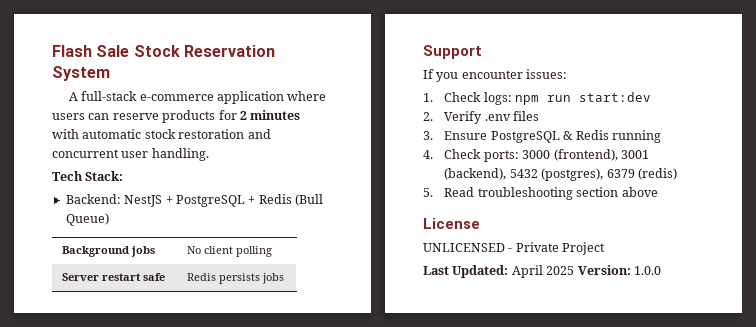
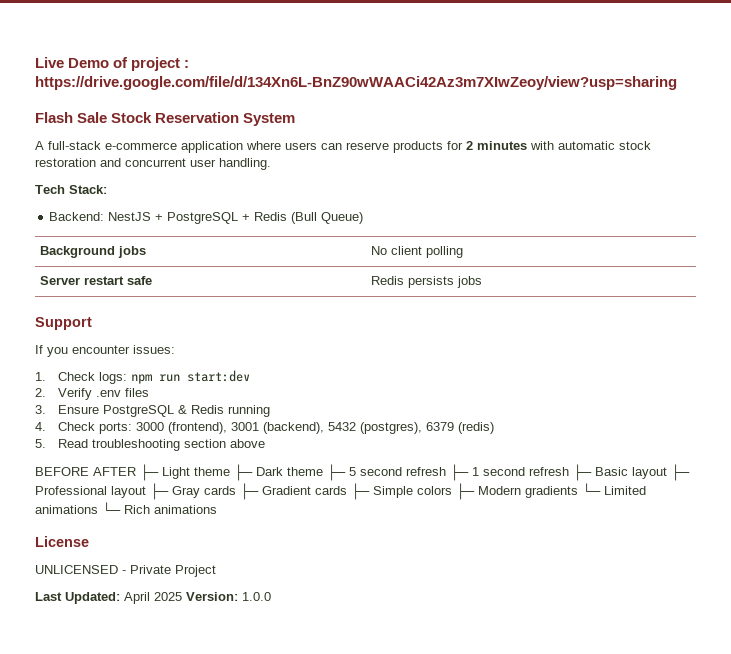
+ Live Demo of project : https://drive.google.com/file/d/134Xn6L-BnZ90wWAACi42Az3m7XIwZeoy/view?usp=sharing
+ BEFORE AFTER ├─ Light theme ├─ Dark theme ├─ 5 second refresh ├─ 1 second refresh ├─ Basic layout ├─ Professional layout ├─ Gray cards ├─ Gradient cards ├─ Simple colors ├─ Modern gradients └─ Limited animations └─ Rich animations

